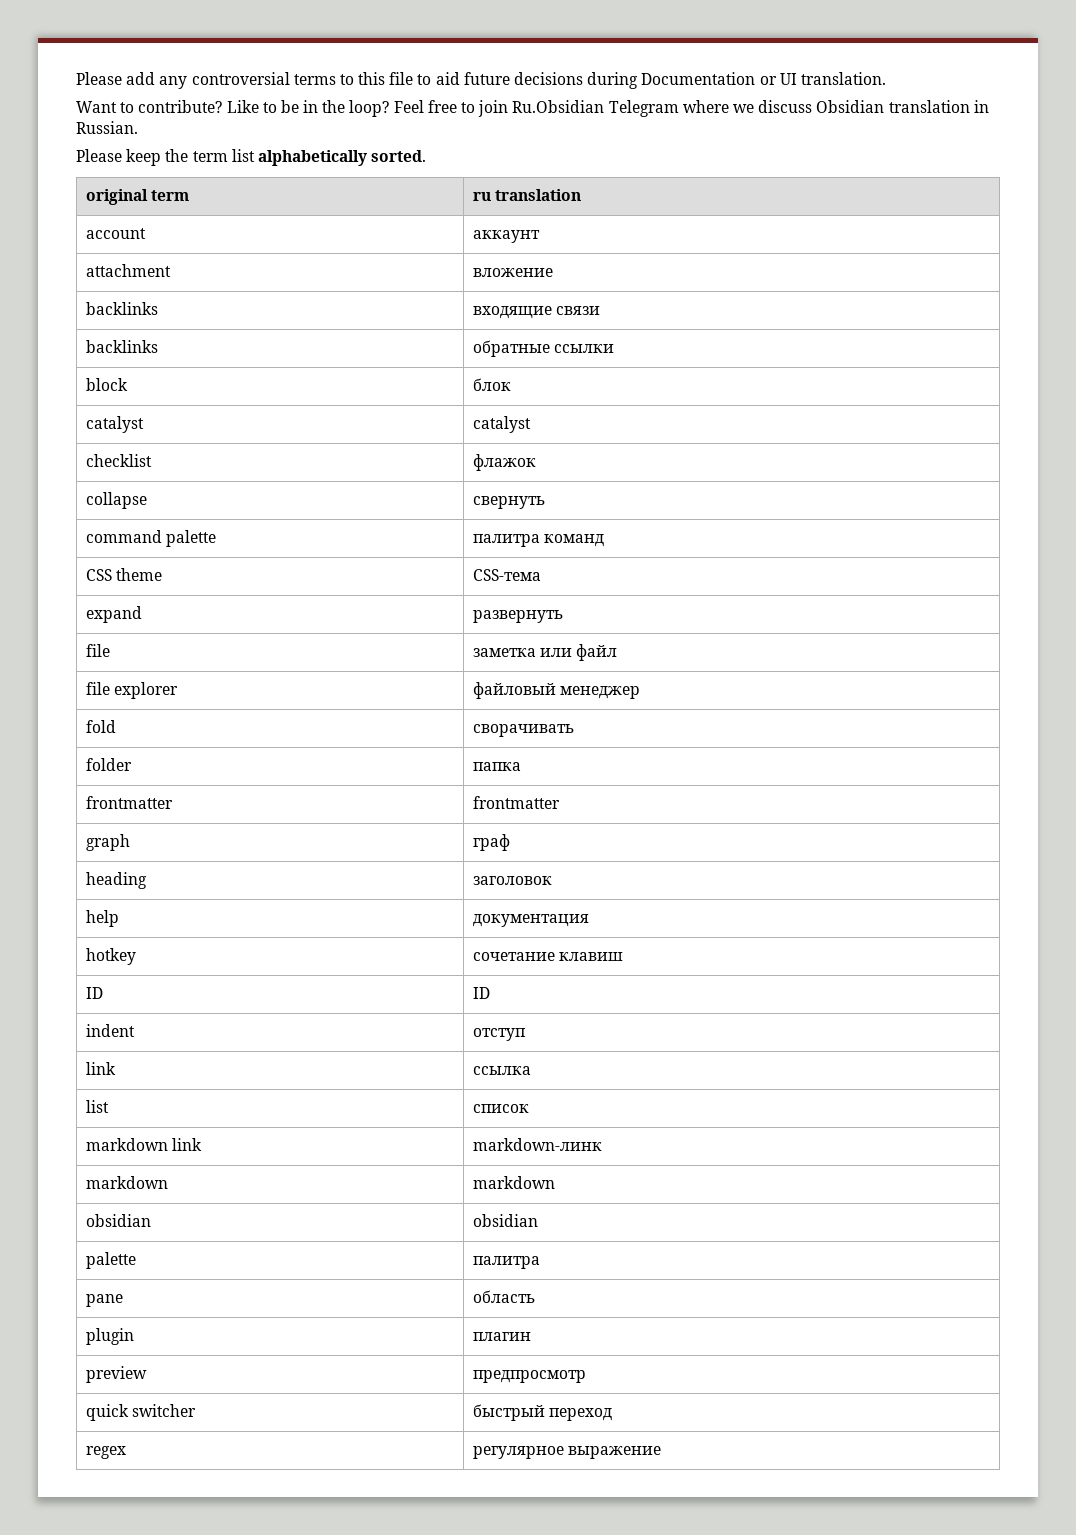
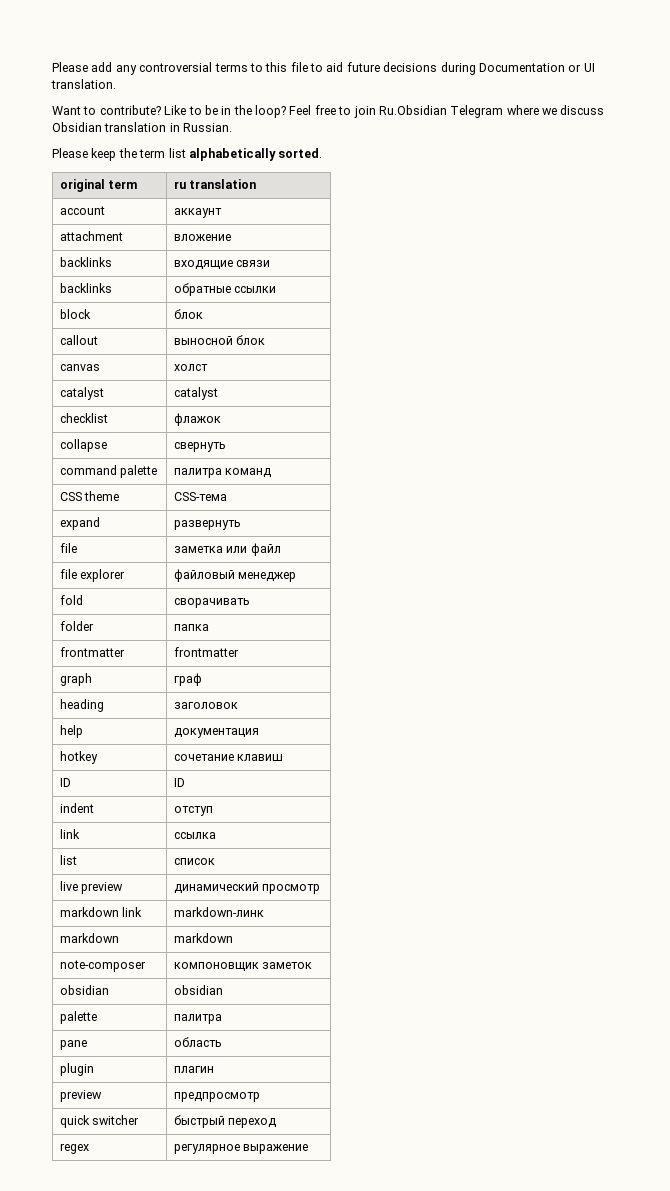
+ callout | выносной блок
+ canvas | холст
+ live preview | динамический просмотр
+ note-composer | компоновщик заметок

